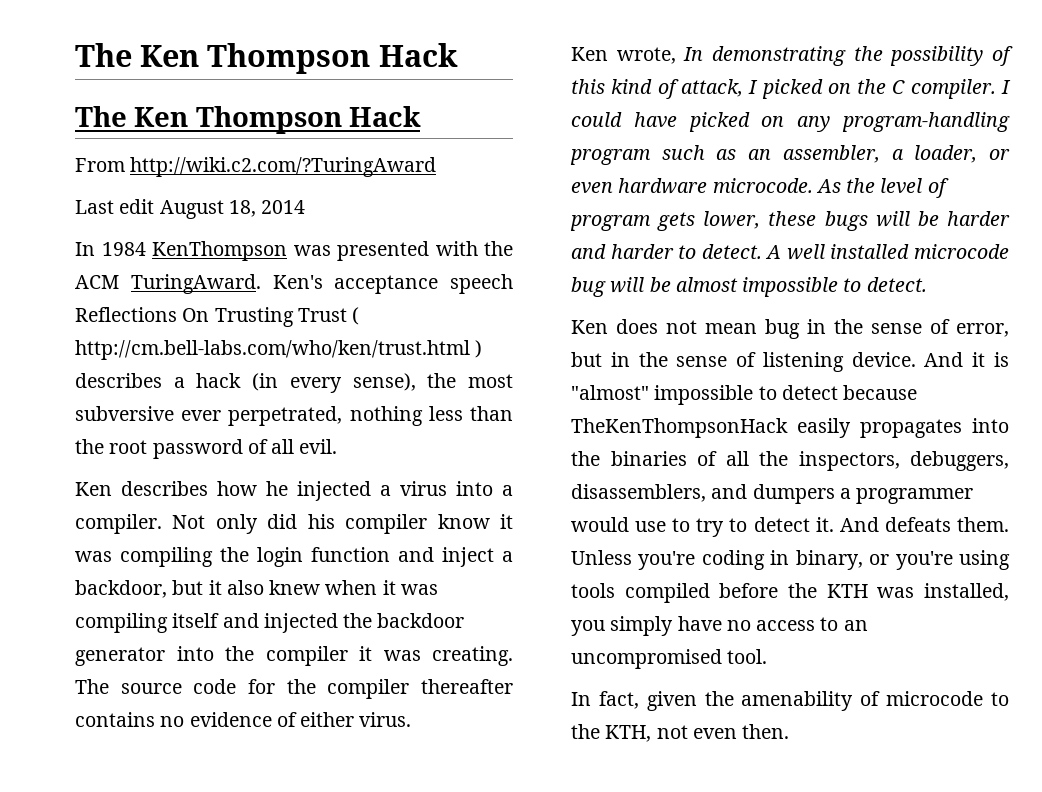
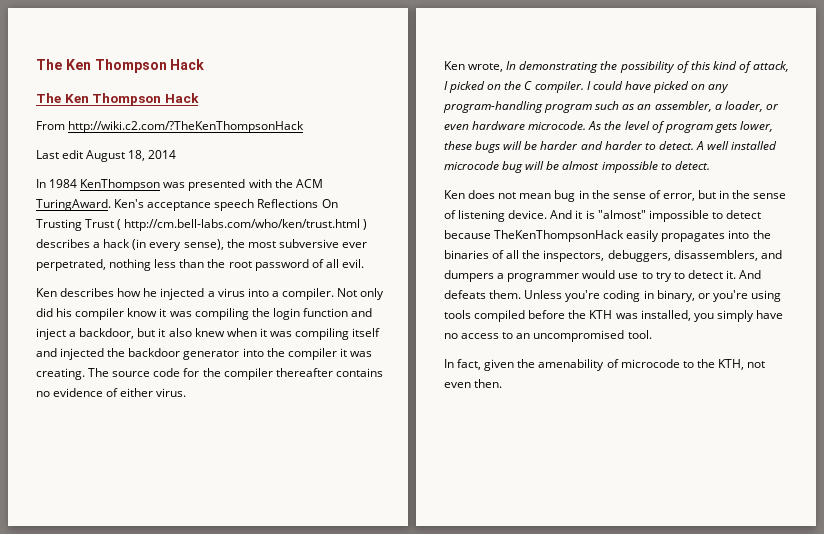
- From http://wiki.c2.com/?TuringAward
+ From http://wiki.c2.com/?TheKenThompsonHack

